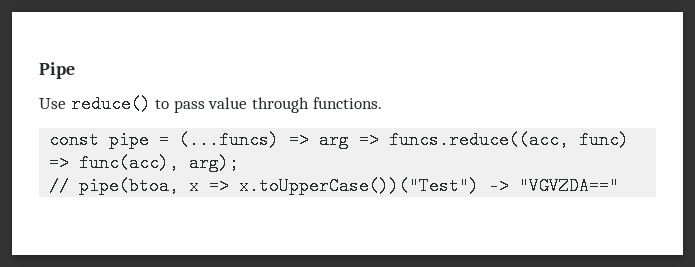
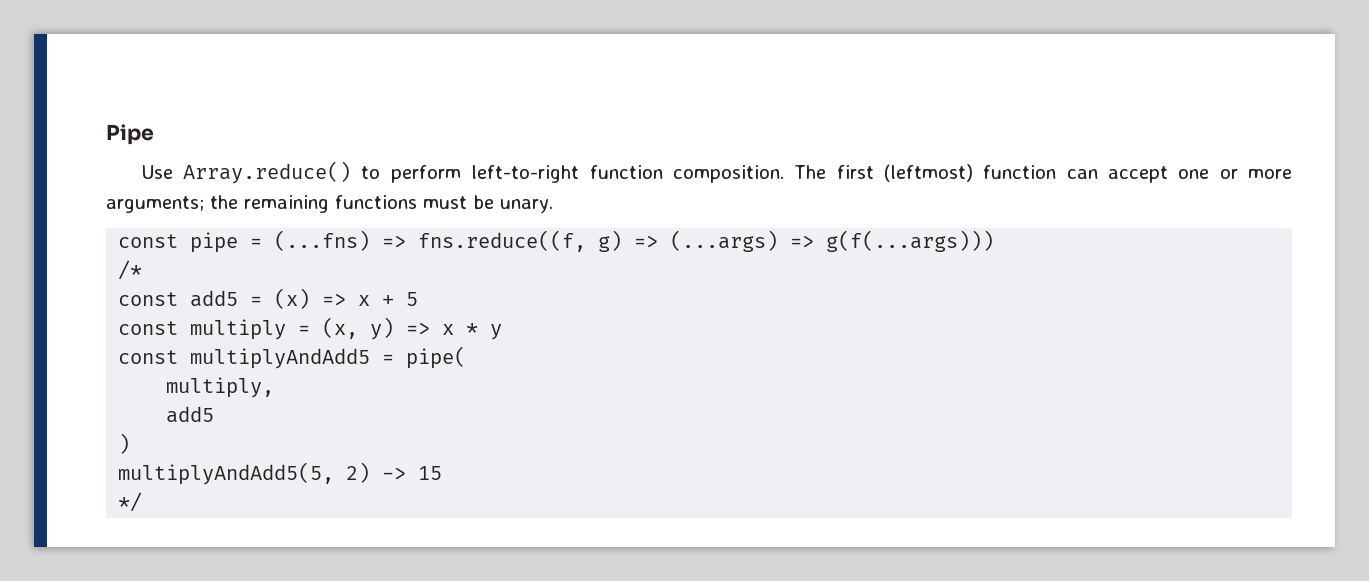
- Use reduce() to pass value through functions.
- const pipe = (...funcs) => arg => funcs.reduce((acc, func) => func(acc), arg);
- // pipe(btoa, x => x.toUpperCase())("Test") -> "VGVZDA=="
+ Use Array.reduce() to perform left-to-right function composition. The first (leftmost) function can accept one or more arguments; the remaining functions must be unary.
+ const pipe = (...fns) => fns.reduce((f, g) => (...args) => g(f(...args)))
+ /*
+ const add5 = (x) => x + 5
+ const multiply = (x, y) => x * y
+ const multiplyAndAdd5 = pipe(
+ multiply,
+ add5
+ )
+ multiplyAndAdd5(5, 2) -> 15
+ */

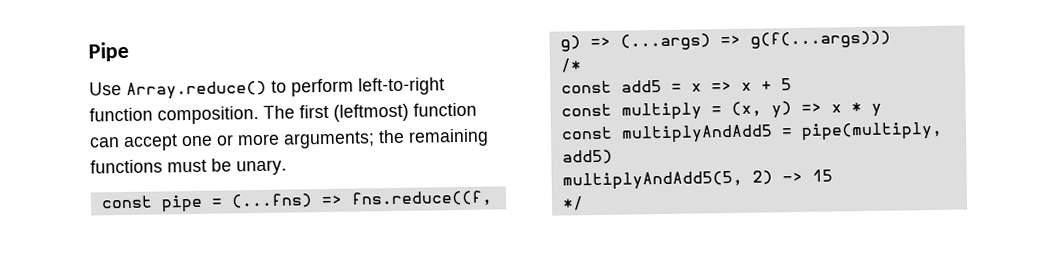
- const add5 = (x) => x + 5
+ const add5 = x => x + 5
- const multiplyAndAdd5 = pipe(
- multiply,
- add5
- )
+ const multiplyAndAdd5 = pipe(multiply, add5)

